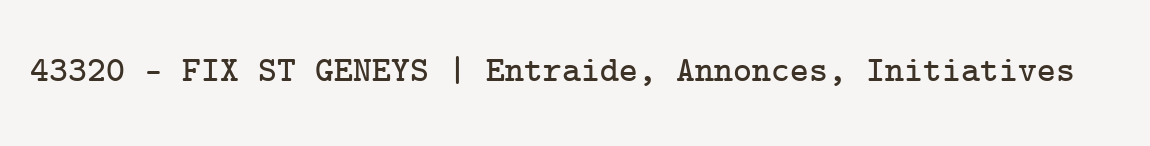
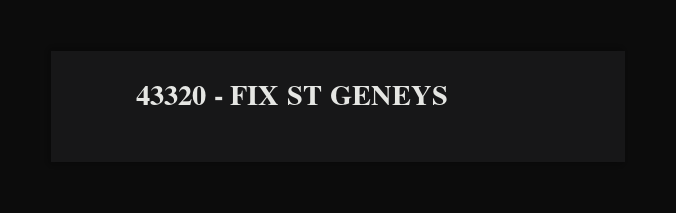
- 43320 - FIX ST GENEYS | Entraide, Annonces, Initiatives
+ 43320 - FIX ST GENEYS

